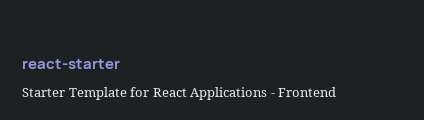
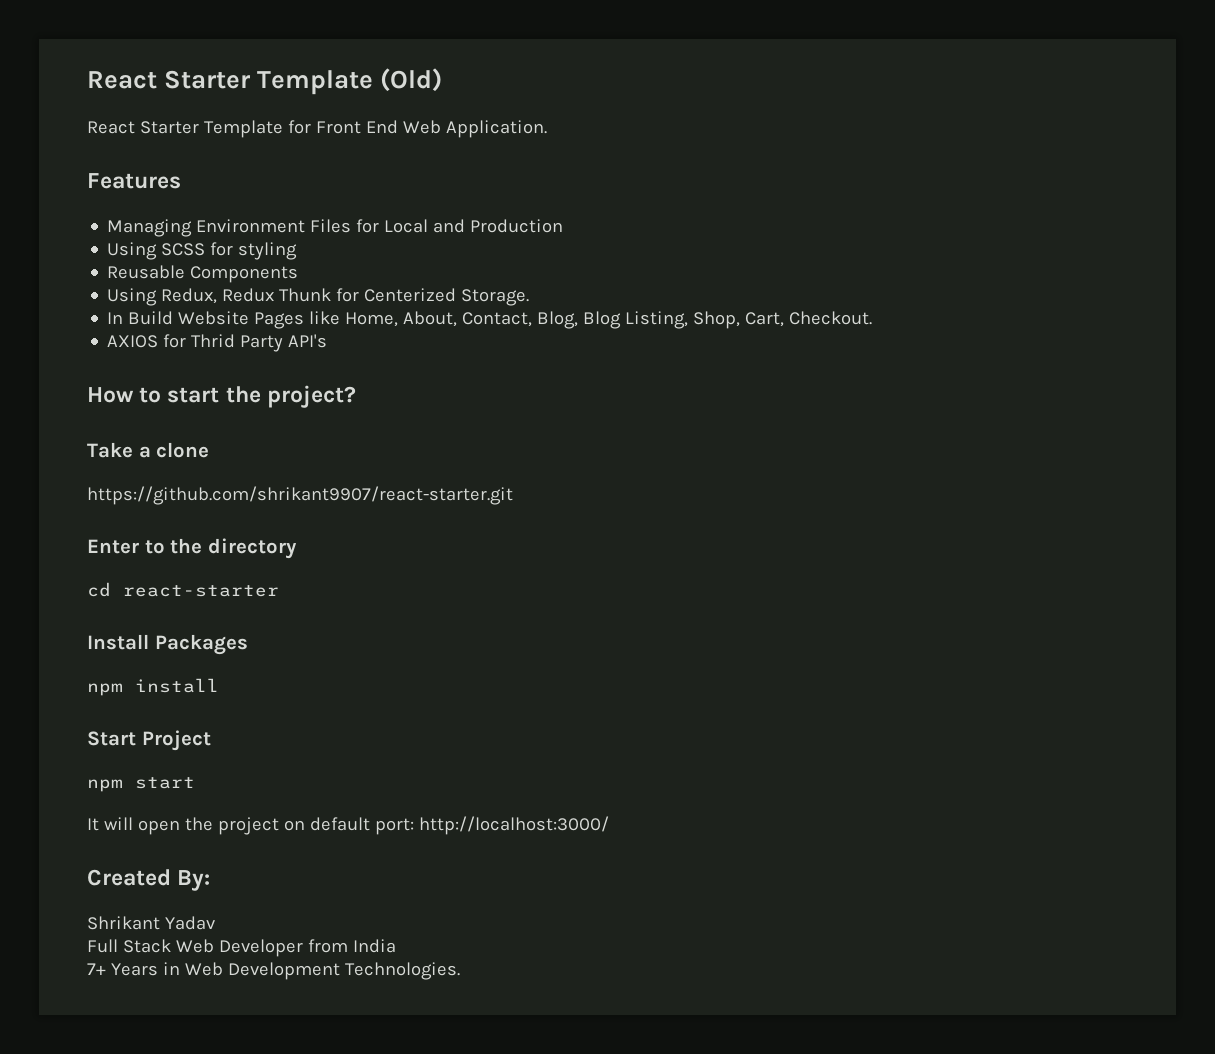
- react-starter
- Starter Template for React Applications - Frontend
+ React Starter Template (Old)
+ React Starter Template for Front End Web Application.
+ Features
+ Managing Environment Files for Local and Production
+ Using SCSS for styling
+ Reusable Components
+ Using Redux, Redux Thunk for Centerized Storage.
+ In Build Website Pages like Home, About, Contact, Blog, Blog Listing, Shop, Cart, Checkout.
+ AXIOS for Thrid Party API's
+ How to start the project?
+ Take a clone
+ https://github.com/shrikant9907/react-starter.git
+ Enter to the directory
+ cd react-starter
+ Install Packages
+ npm install
+ Start Project
+ npm start
+ It will open the project on default port: http://localhost:3000/
+ Created By:
+ Shrikant Yadav
+ Full Stack Web Developer from India
+ 7+ Years in Web Development Technologies.

